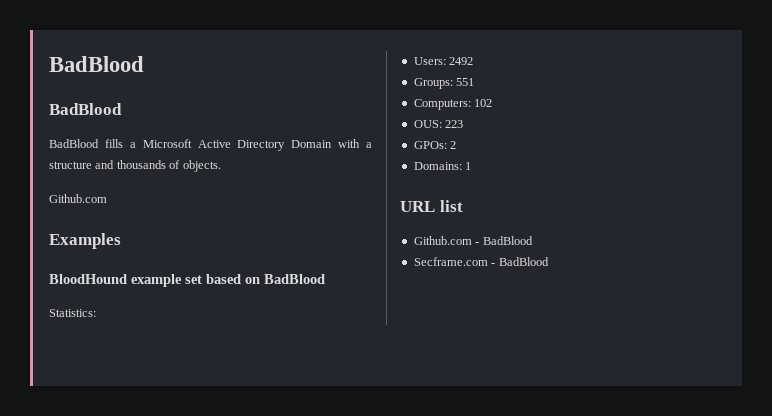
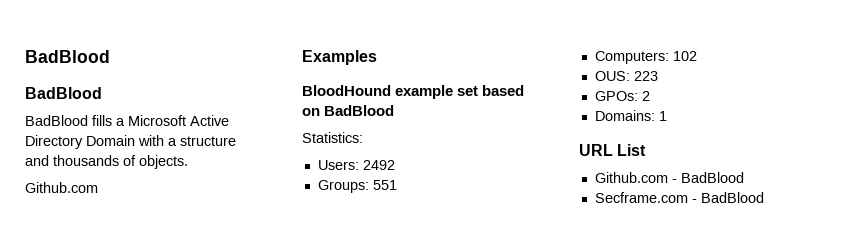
- URL list
+ URL List

